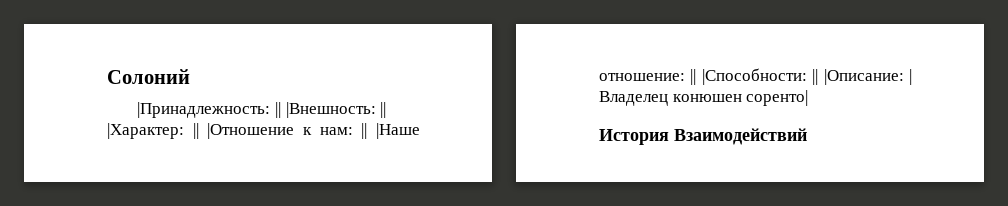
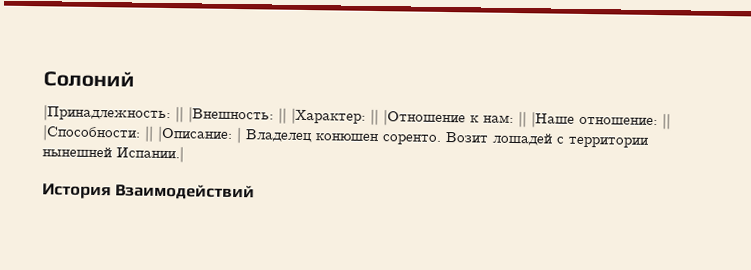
- |Принадлежность: || |Внешность: || |Характер: || |Отношение к нам: || |Наше отношение: || |Способности: || |Описание: | Владелец конюшен соренто|
+ |Принадлежность: || |Внешность: || |Характер: || |Отношение к нам: || |Наше отношение: || |Способности: || |Описание: | Владелец конюшен соренто. Возит лошадей с территории нынешней Испании.|

